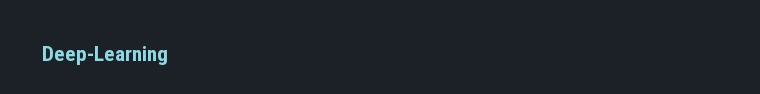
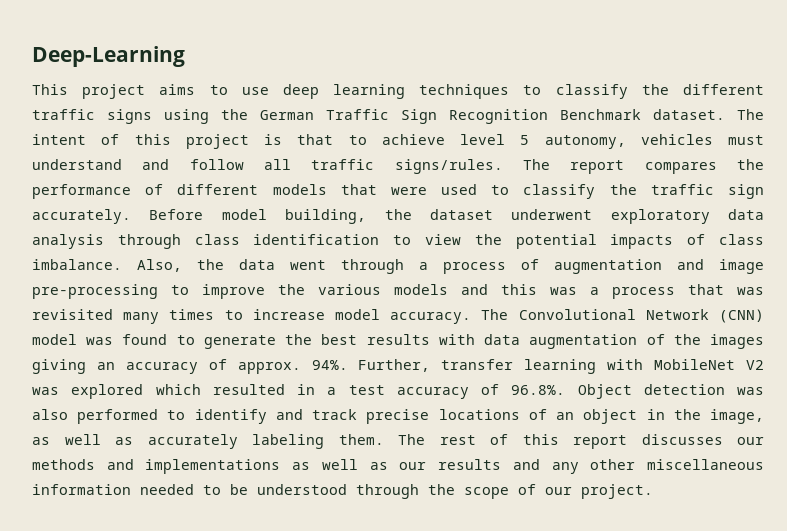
+ This project aims to use deep learning techniques to classify the different traffic signs using the German Traffic Sign Recognition Benchmark dataset. The intent of this project is that to achieve level 5 autonomy, vehicles must understand and follow all traffic signs/rules. The report compares the performance of different models that were used to classify the traffic sign accurately. Before model building, the dataset underwent exploratory data analysis through class identification to view the potential impacts of class imbalance. Also, the data went through a process of augmentation and image pre-processing to improve the various models and this was a process that was revisited many times to increase model accuracy. The Convolutional Network (CNN) model was found to generate the best results with data augmentation of the images giving an accuracy of approx. 94%. Further, transfer learning with MobileNet V2 was explored which resulted in a test accuracy of 96.8%. Object detection was also performed to identify and track precise locations of an object in the image, as well as accurately labeling them. The rest of this report discusses our methods and implementations as well as our results and any other miscellaneous information needed to be understood through the scope of our project.

